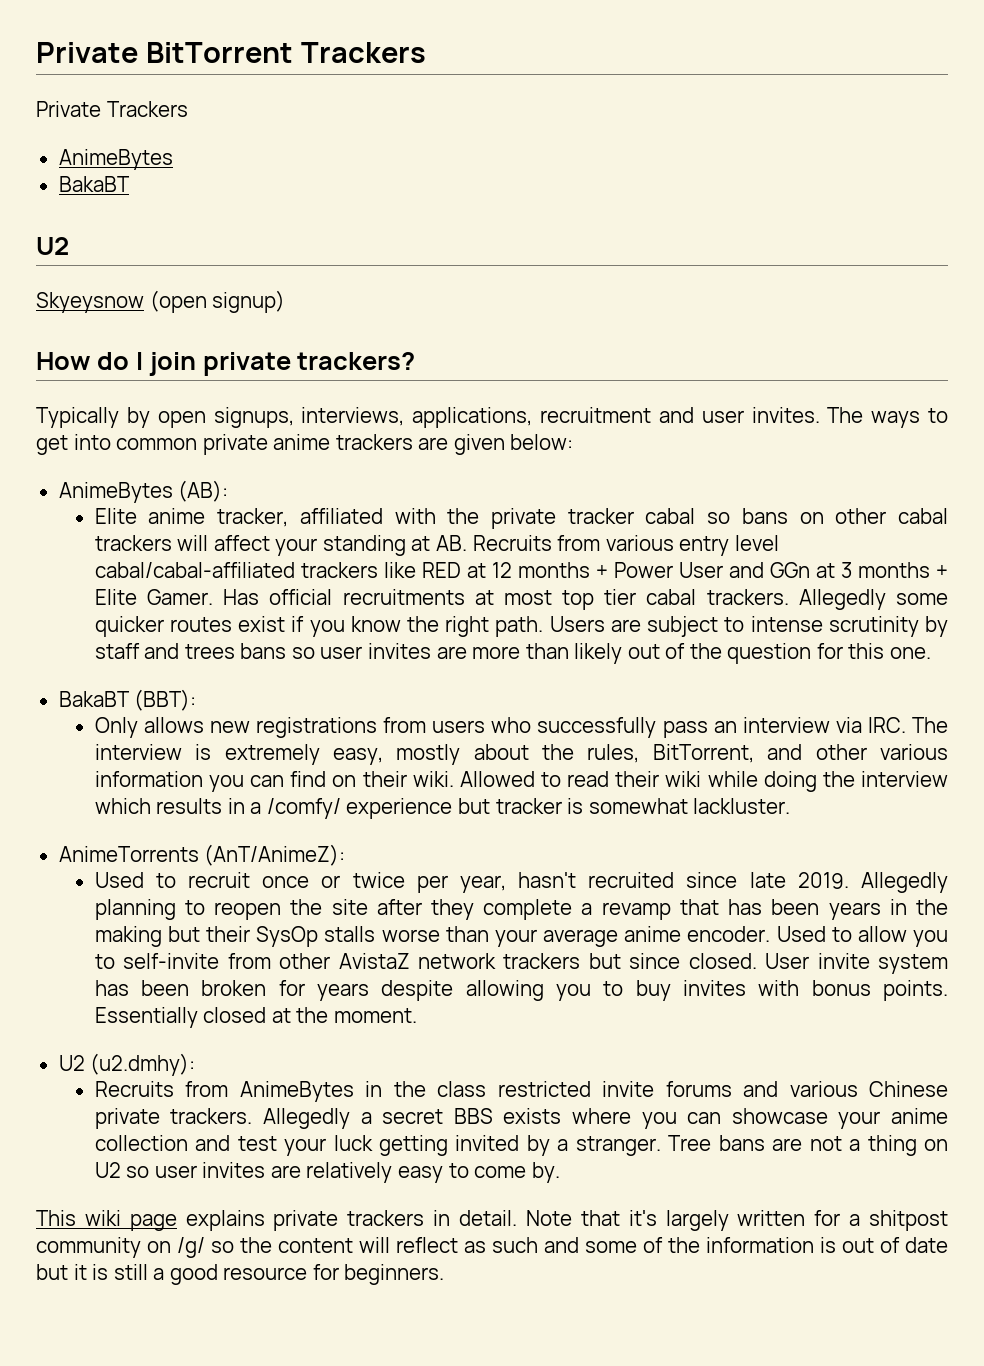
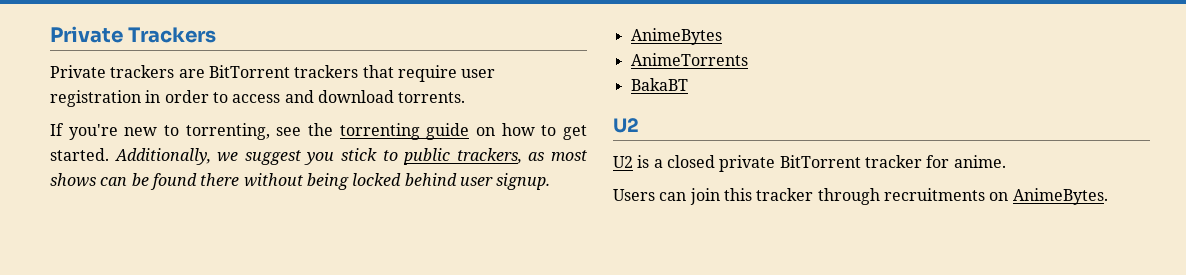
- Private BitTorrent Trackers
+ Private Trackers
- Private Trackers
+ Private trackers are BitTorrent trackers that require user registration in order to access and download torrents.
+ If you're new to torrenting, see the torrenting guide on how to get started. Additionally, we suggest you stick to public trackers, as most shows can be found there without being locked behind user signup.
  AnimeBytes
+ AnimeTorrents
- Skyeysnow (open signup)
- How do I join private trackers?
- Typically by open signups, interviews, applications, recruitment and user invites. The ways to get into common private anime trackers are given below:
- AnimeBytes (AB):
- Elite anime tracker, affiliated with the private tracker cabal so bans on other cabal trackers will affect your standing at AB. Recruits from various entry level cabal/cabal-affiliated trackers like RED at 12 months + Power User and GGn at 3 months + Elite Gamer. Has official recruitments at most top tier cabal trackers. Allegedly some quicker routes exist if you know the right path. Users are subject to intense scrutinity by staff and trees bans so user invites are more than likely out of the question for this one.
- BakaBT (BBT):
- Only allows new registrations from users who successfully pass an interview via IRC. The interview is extremely easy, mostly about the rules, BitTorrent, and other various information you can find on their wiki. Allowed to read their wiki while doing the interview which results in a /comfy/ experience but tracker is somewhat lackluster.
- AnimeTorrents (AnT/AnimeZ):
- Used to recruit once or twice per year, hasn't recruited since late 2019. Allegedly planning to reopen the site after they complete a revamp that has been years in the making but their SysOp stalls worse than your average anime encoder. Used to allow you to self-invite from other AvistaZ network trackers but since closed. User invite system has been broken for years despite allowing you to buy invites with bonus points. Essentially closed at the moment.
- U2 (u2.dmhy):
- Recruits from AnimeBytes in the class restricted invite forums and various Chinese private trackers. Allegedly a secret BBS exists where you can showcase your anime collection and test your luck getting invited by a stranger. Tree bans are not a thing on U2 so user invites are relatively easy to come by.
- This wiki page explains private trackers in detail. Note that it's largely written for a shitpost community on /g/ so the content will reflect as such and some of the information is out of date but it is still a good resource for beginners.
+ U2 is a closed private BitTorrent tracker for anime.
+ Users can join this tracker through recruitments on AnimeBytes.

